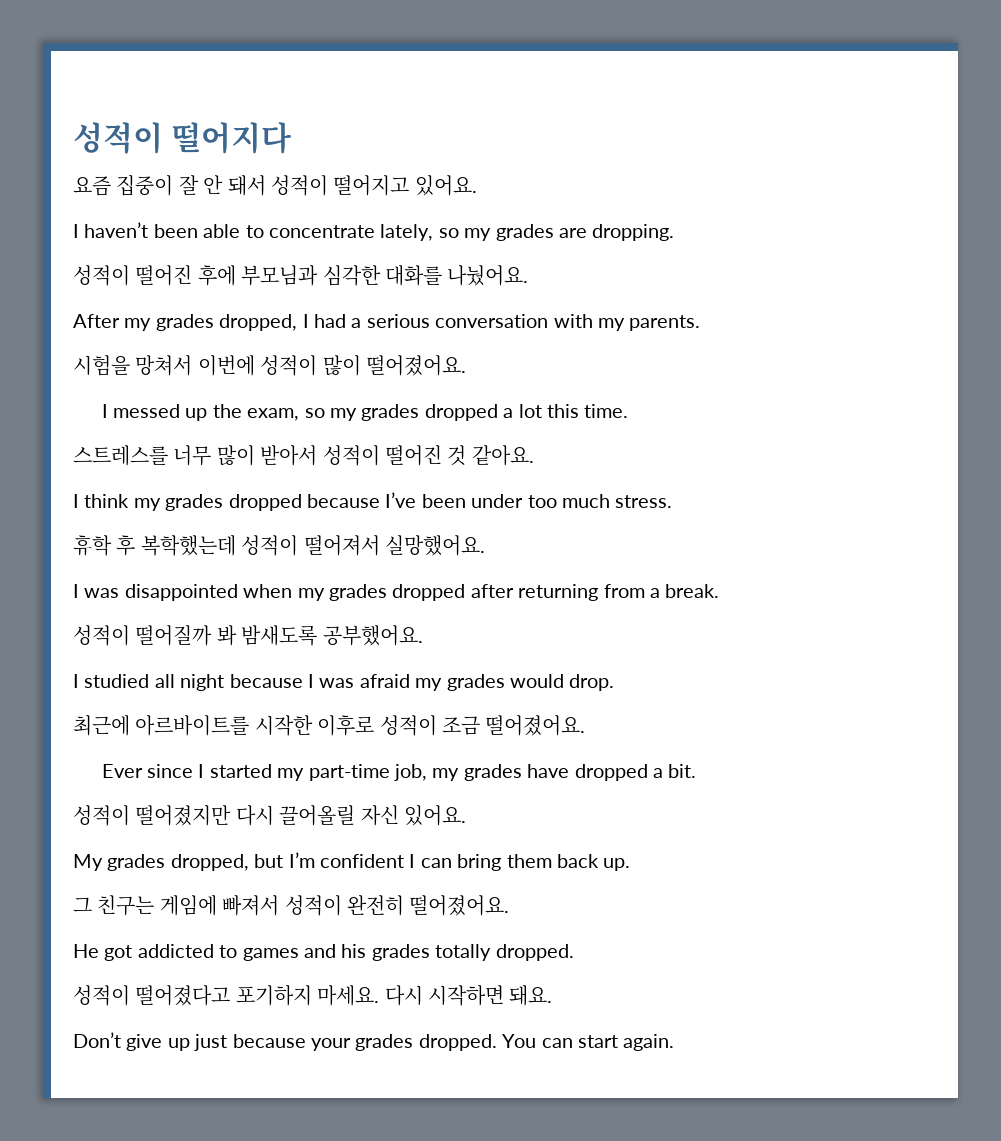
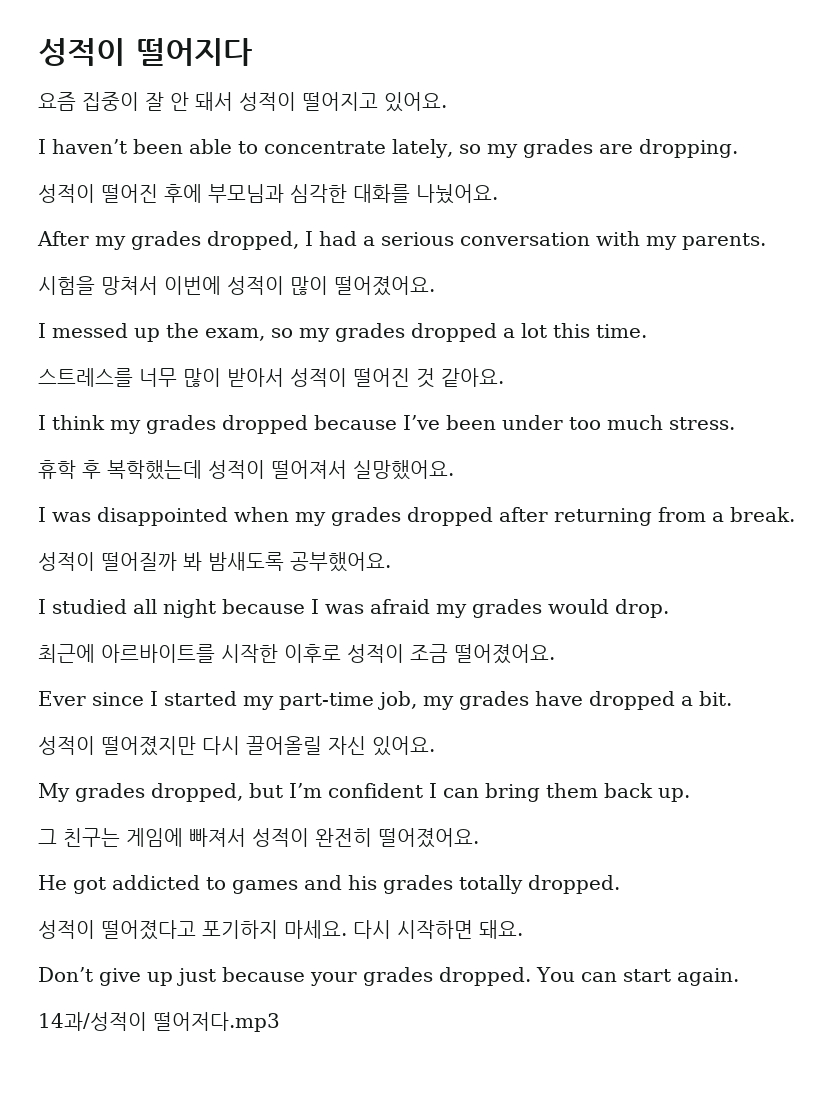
+ 14과/성적이 떨어저다.mp3

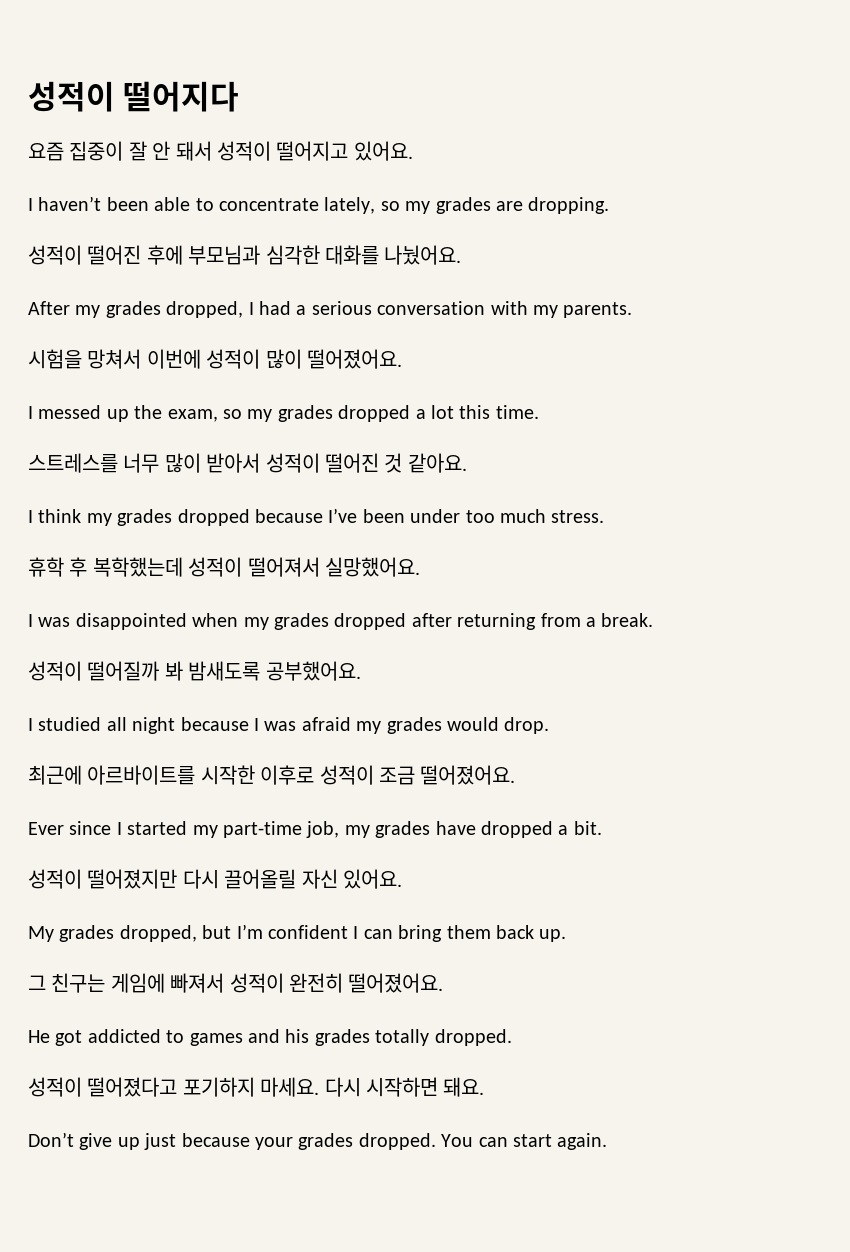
- 14과/성적이 떨어저다.mp3

